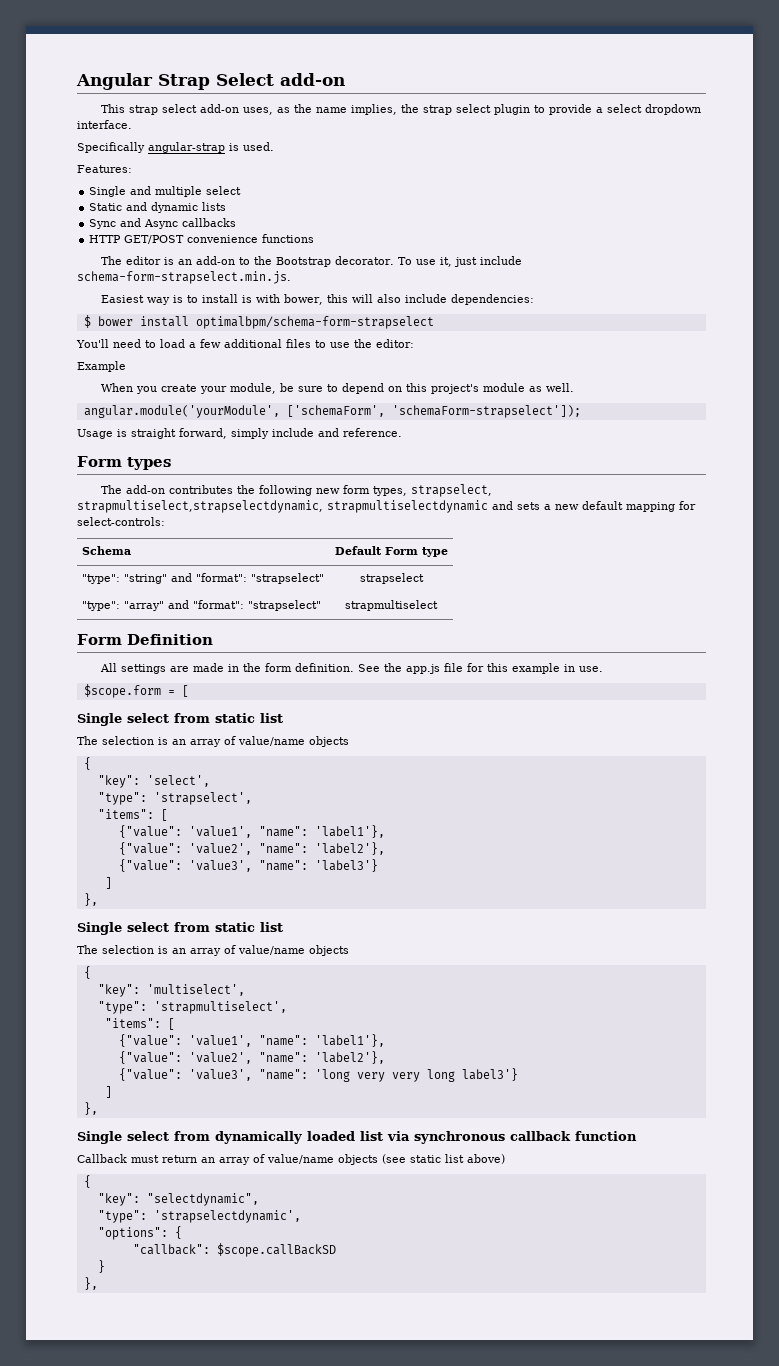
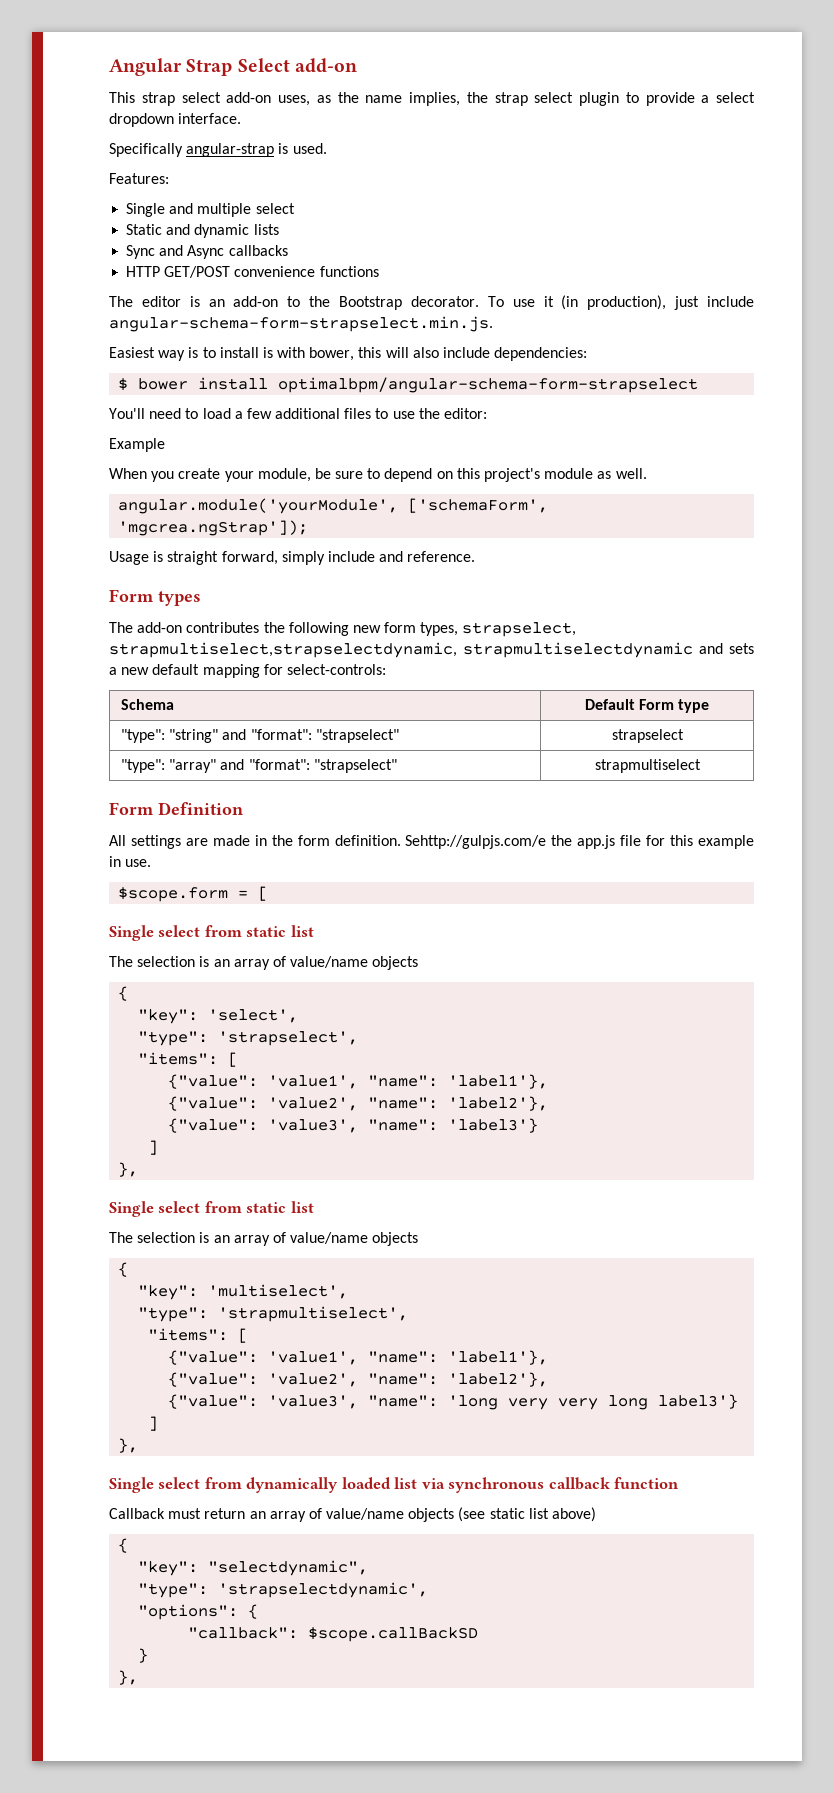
- To use it, just include schema-form-strapselect.min.js.
+ To use it (in production), just include angular-schema-form-strapselect.min.js.
- $ bower install optimalbpm/schema-form-strapselect
+ $ bower install optimalbpm/angular-schema-form-strapselect
- angular.module('yourModule', ['schemaForm', 'schemaForm-strapselect']);
+ angular.module('yourModule', ['schemaForm', 'mgcrea.ngStrap']);
- See the app.js file for this example in use.
+ Sehttp://gulpjs.com/e the app.js file for this example in use.

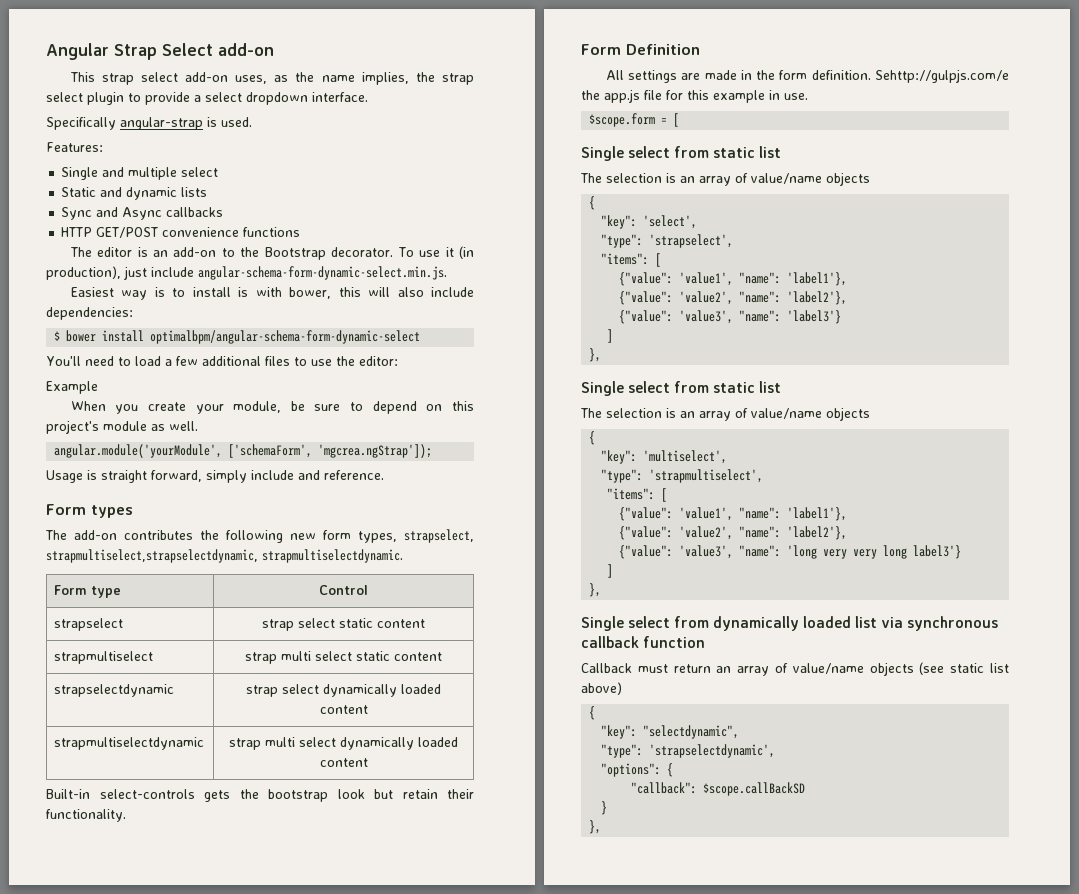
- To use it (in production), just include angular-schema-form-strapselect.min.js.
+ To use it (in production), just include angular-schema-form-dynamic-select.min.js.
- $ bower install optimalbpm/angular-schema-form-strapselect
+ $ bower install optimalbpm/angular-schema-form-dynamic-select
- The add-on contributes the following new form types, strapselect, strapmultiselect,strapselectdynamic, strapmultiselectdynamic and sets a new default mapping for select-controls:
- Schema | Default Form type
- "type": "string" and "format": "strapselect" | strapselect
- "type": "array" and "format": "strapselect" | strapmultiselect
+ The add-on contributes the following new form types, strapselect, strapmultiselect,strapselectdynamic, strapmultiselectdynamic.
+ Form type | Control
+ strapselect | strap select static content
+ strapmultiselect | strap multi select static content
+ strapselectdynamic | strap select dynamically loaded content
+ strapmultiselectdynamic | strap multi select dynamically loaded content
+ Built-in select-controls gets the bootstrap look but retain their functionality.

